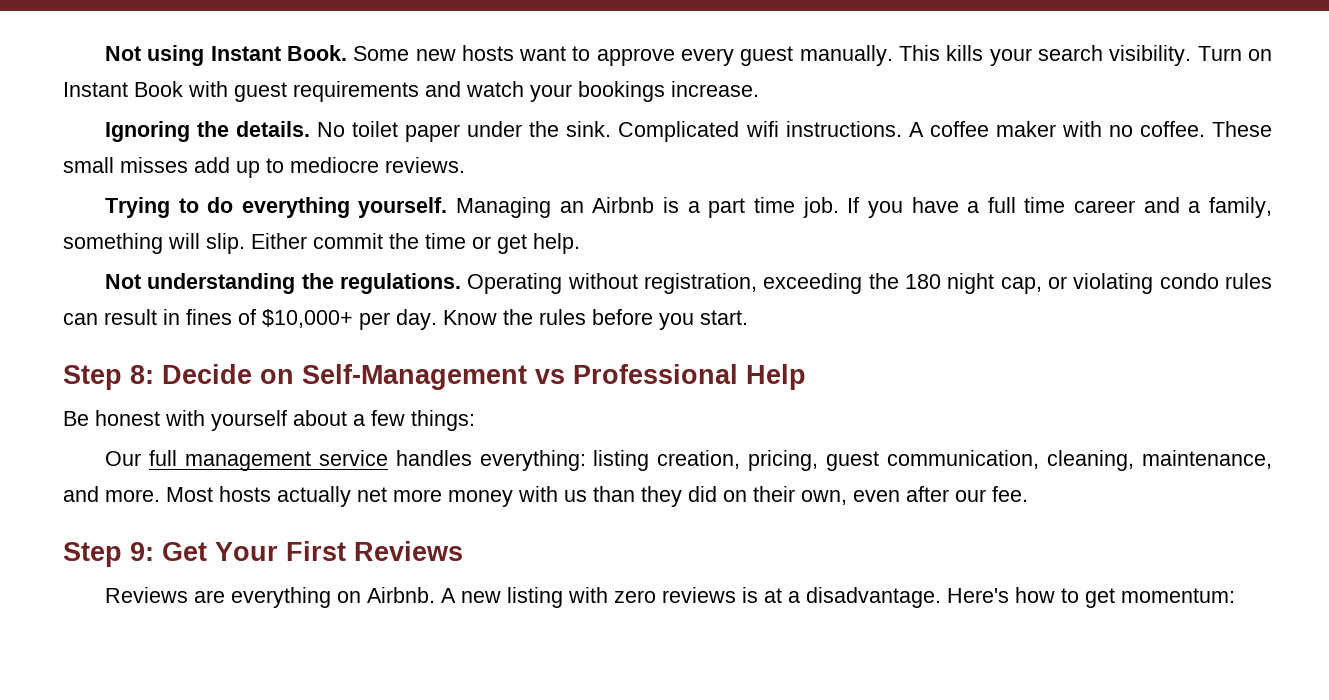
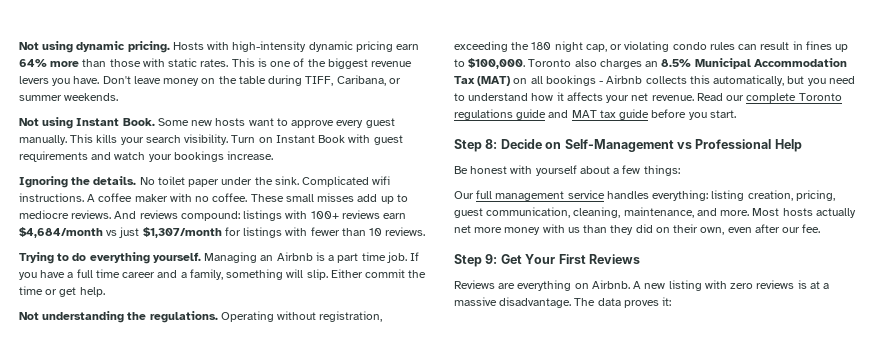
+ Not using dynamic pricing. Hosts with high-intensity dynamic pricing earn 64% more than those with static rates. This is one of the biggest revenue levers you have. Don't leave money on the table during TIFF, Caribana, or summer weekends.
+ And reviews compound: listings with 100+ reviews earn $4,684/month vs just $1,307/month for listings with fewer than 10 reviews.
- Operating without registration, exceeding the 180 night cap, or violating condo rules can result in fines of $10,000+ per day. Know the rules before you start.
+ Operating without registration, exceeding the 180 night cap, or violating condo rules can result in fines up to $100,000. Toronto also charges an 8.5% Municipal Accommodation Tax (MAT) on all bookings - Airbnb collects this automatically, but you need to understand how it affects your net revenue. Read our complete Toronto regulations guide and MAT tax guide before you start.
- A new listing with zero reviews is at a disadvantage. Here's how to get momentum:
+ A new listing with zero reviews is at a massive disadvantage. The data proves it:

